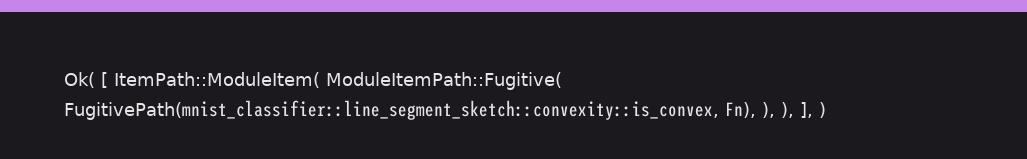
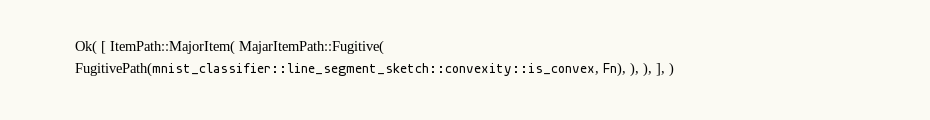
- Ok( [ ItemPath::ModuleItem( ModuleItemPath::Fugitive( FugitivePath(mnist_classifier::line_segment_sketch::convexity::is_convex, Fn), ), ), ], )
+ Ok( [ ItemPath::MajorItem( MajarItemPath::Fugitive( FugitivePath(mnist_classifier::line_segment_sketch::convexity::is_convex, Fn), ), ), ], )

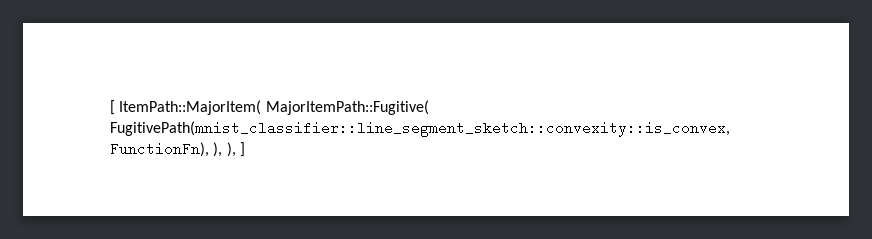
- Ok( [ ItemPath::MajorItem( MajarItemPath::Fugitive( FugitivePath(mnist_classifier::line_segment_sketch::convexity::is_convex, Fn), ), ), ], )
+ [ ItemPath::MajorItem( MajorItemPath::Fugitive( FugitivePath(mnist_classifier::line_segment_sketch::convexity::is_convex, FunctionFn), ), ), ]

